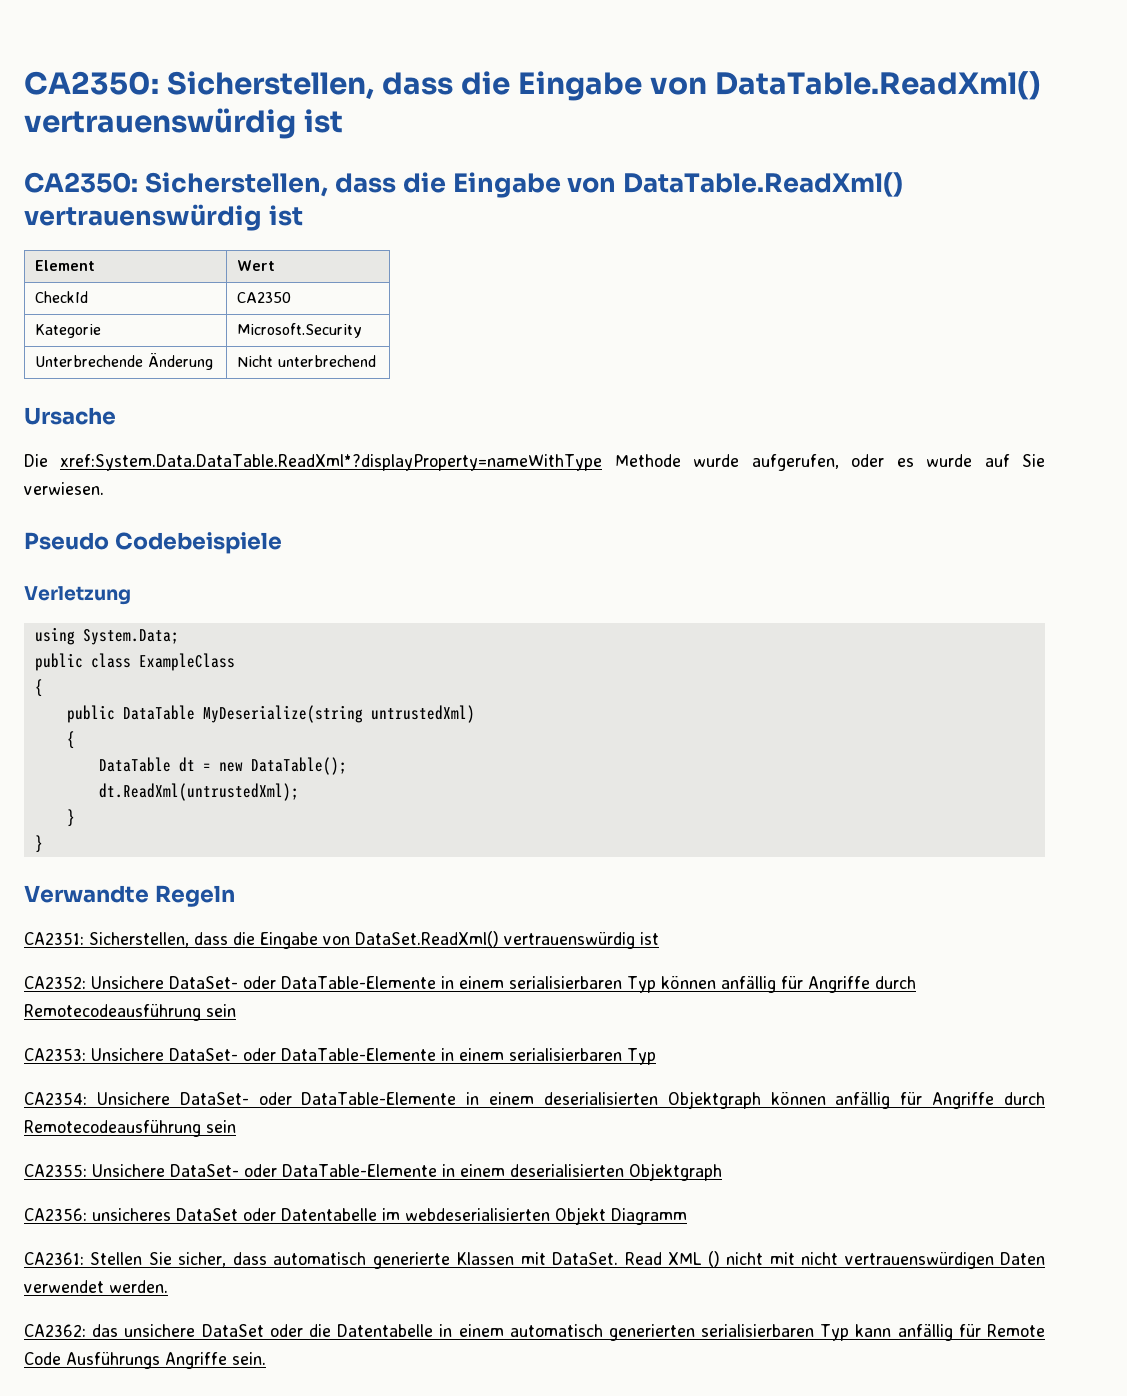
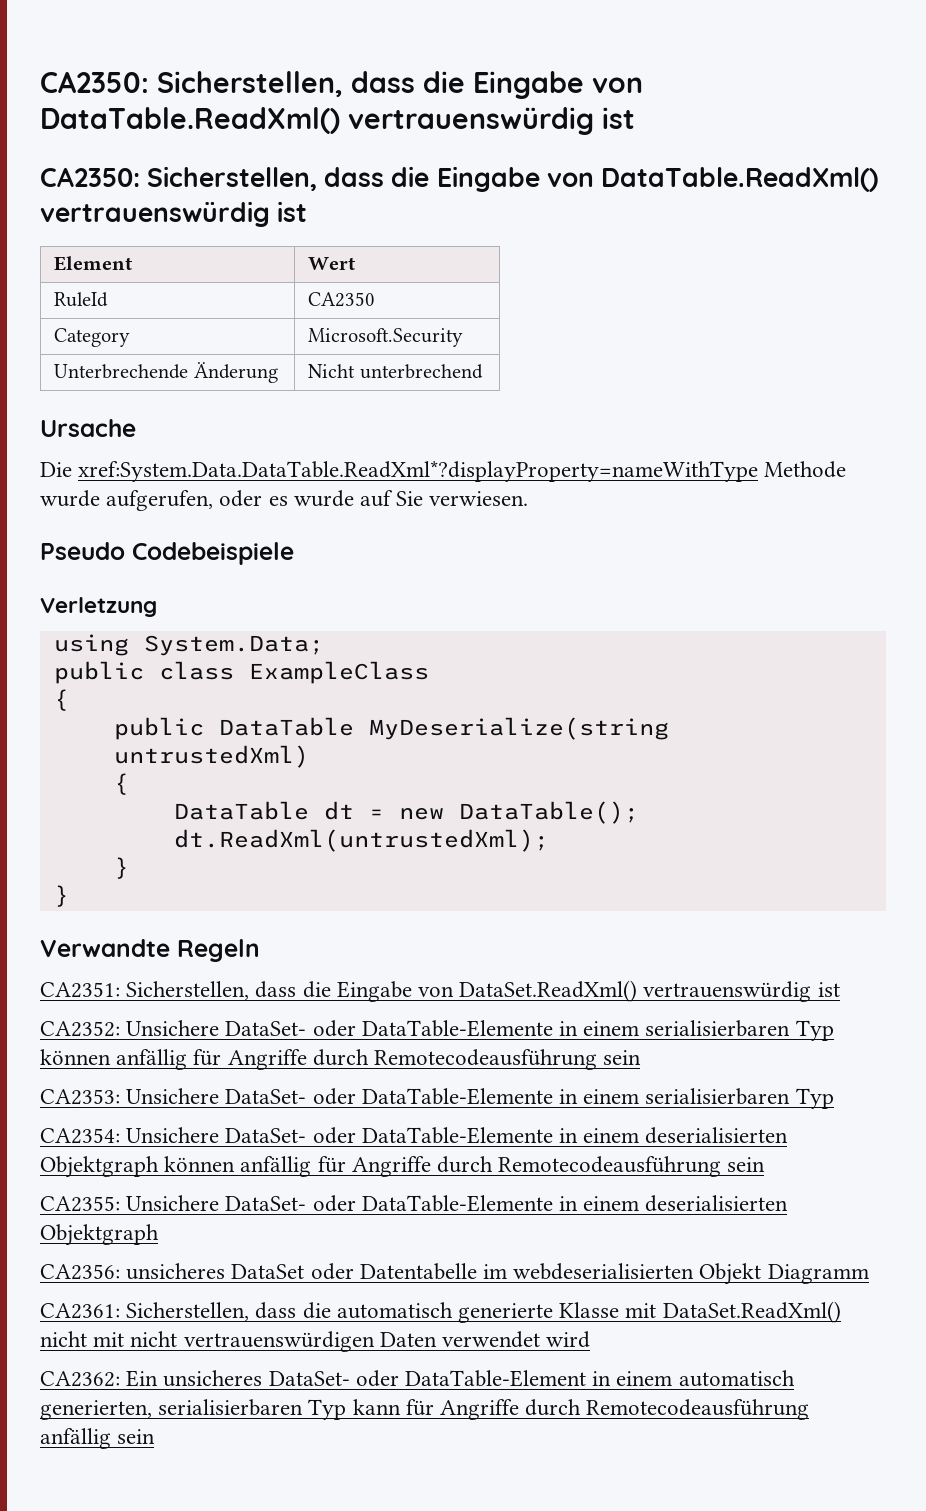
- CheckId | CA2350
+ RuleId | CA2350
- Kategorie | Microsoft.Security
+ Category | Microsoft.Security
- CA2361: Stellen Sie sicher, dass automatisch generierte Klassen mit DataSet. Read XML () nicht mit nicht vertrauenswürdigen Daten verwendet werden.
+ CA2361: Sicherstellen, dass die automatisch generierte Klasse mit DataSet.ReadXml() nicht mit nicht vertrauenswürdigen Daten verwendet wird
- CA2362: das unsichere DataSet oder die Datentabelle in einem automatisch generierten serialisierbaren Typ kann anfällig für Remote Code Ausführungs Angriffe sein.
+ CA2362: Ein unsicheres DataSet- oder DataTable-Element in einem automatisch generierten, serialisierbaren Typ kann für Angriffe durch Remotecodeausführung anfällig sein

